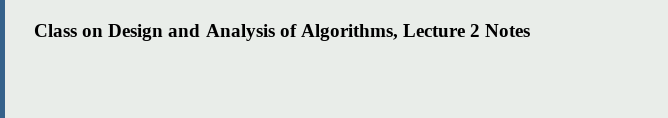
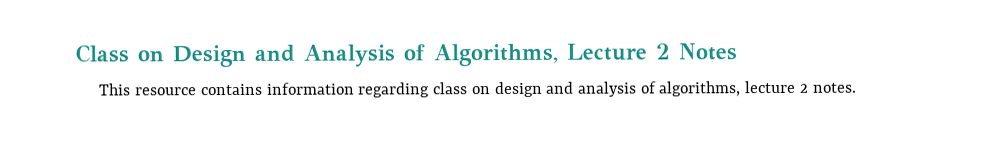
+ This resource contains information regarding class on design and analysis of algorithms, lecture 2 notes.

